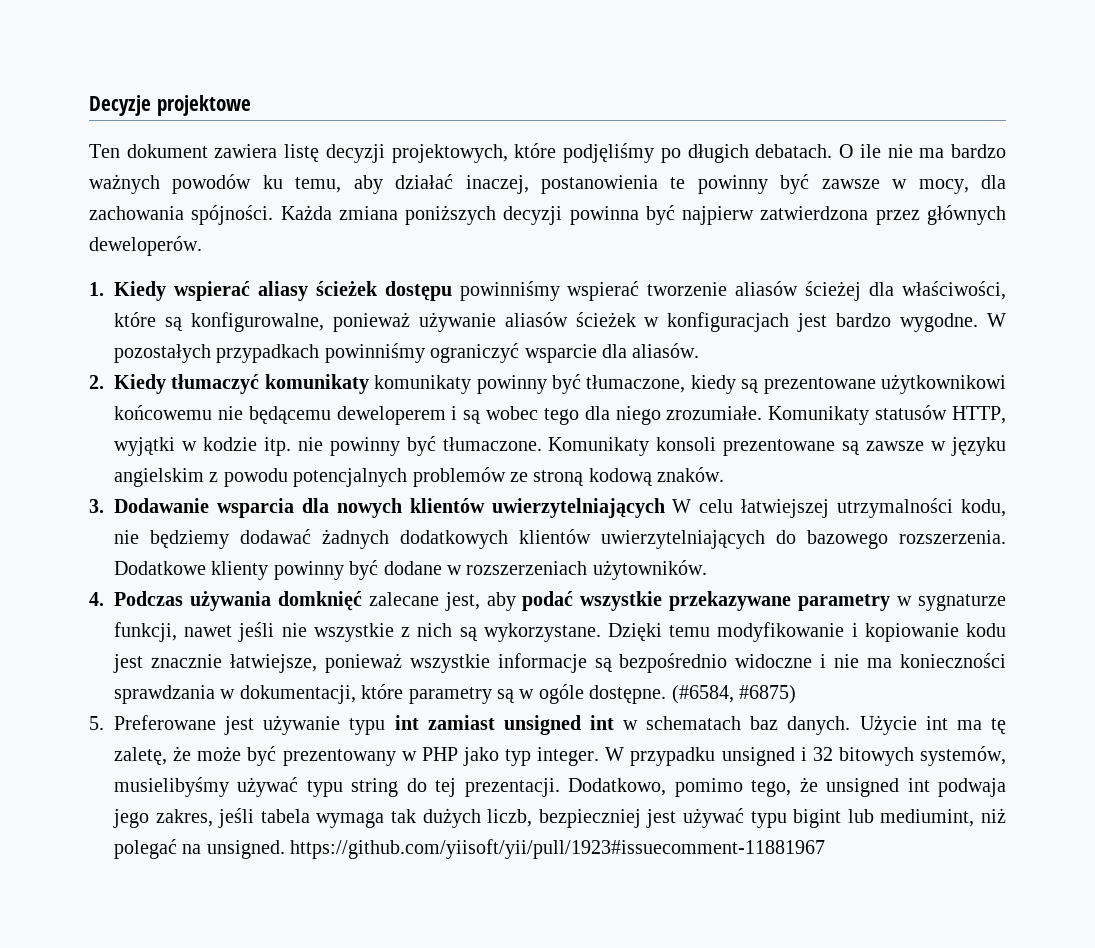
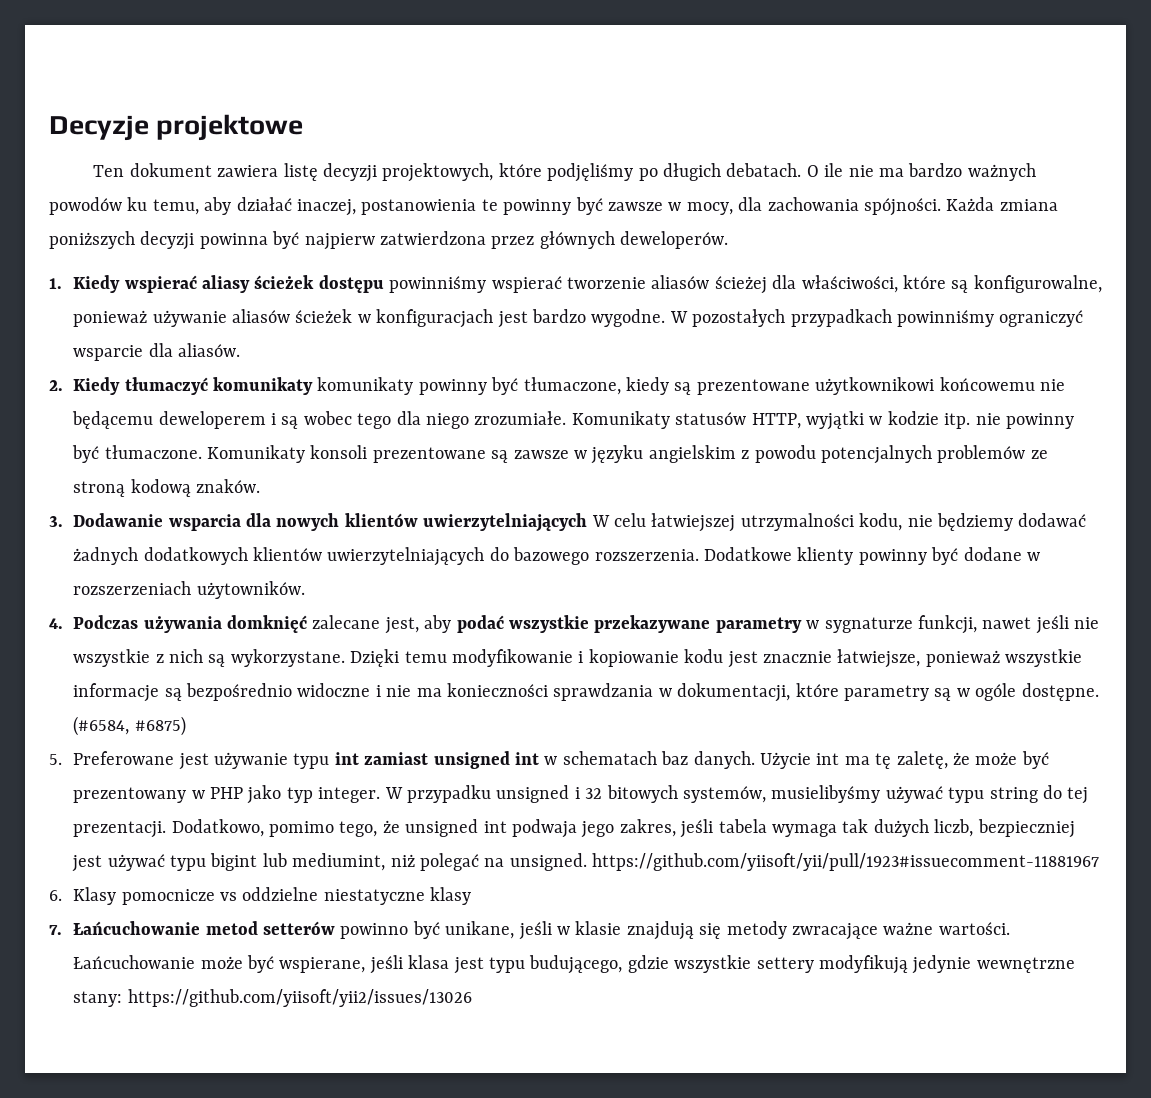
+ 6. Klasy pomocnicze vs oddzielne niestatyczne klasy
+ 7. Łańcuchowanie metod setterów powinno być unikane, jeśli w klasie znajdują się metody zwracające ważne wartości. Łańcuchowanie może być wspierane, jeśli klasa jest typu budującego, gdzie wszystkie settery modyfikują jedynie wewnętrzne stany: https://github.com/yiisoft/yii2/issues/13026

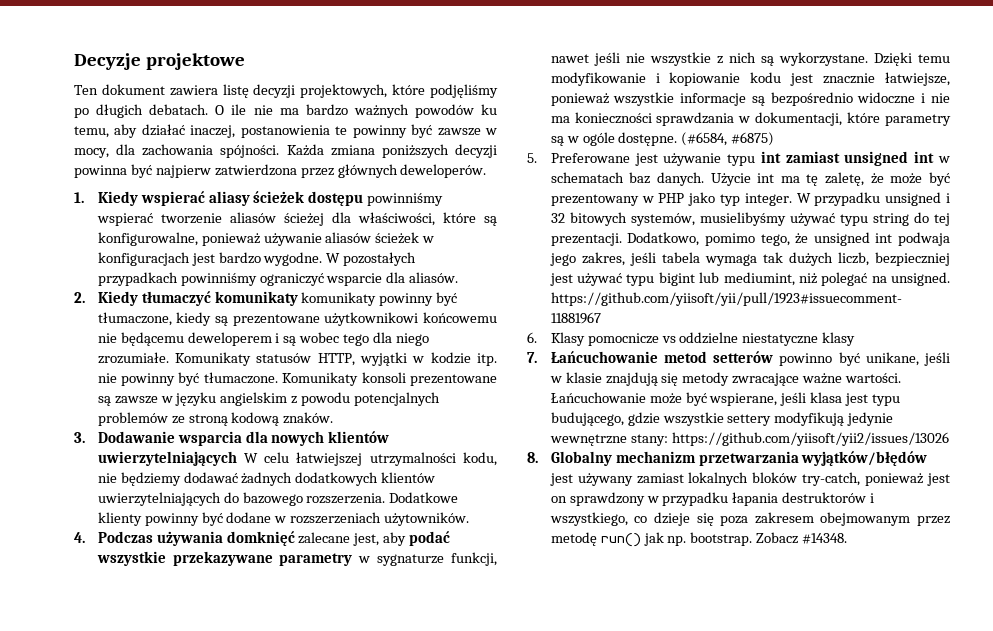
+ 8. Globalny mechanizm przetwarzania wyjątków/błędów jest używany zamiast lokalnych bloków try-catch, ponieważ jest on sprawdzony w przypadku łapania destruktorów i wszystkiego, co dzieje się poza zakresem obejmowanym przez metodę run() jak np. bootstrap. Zobacz #14348.

